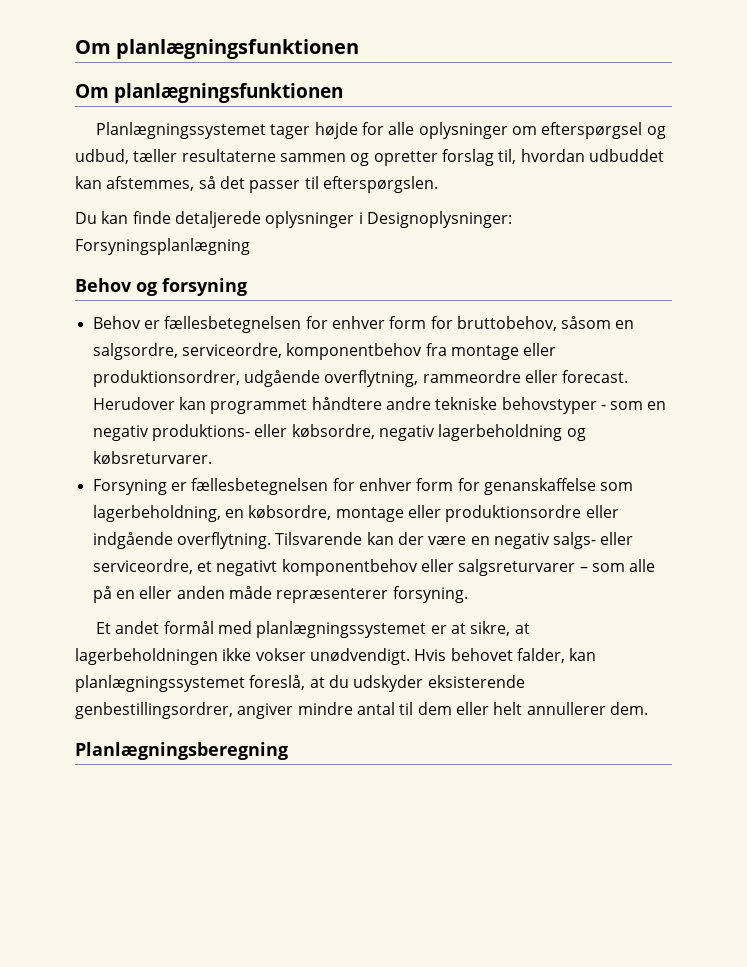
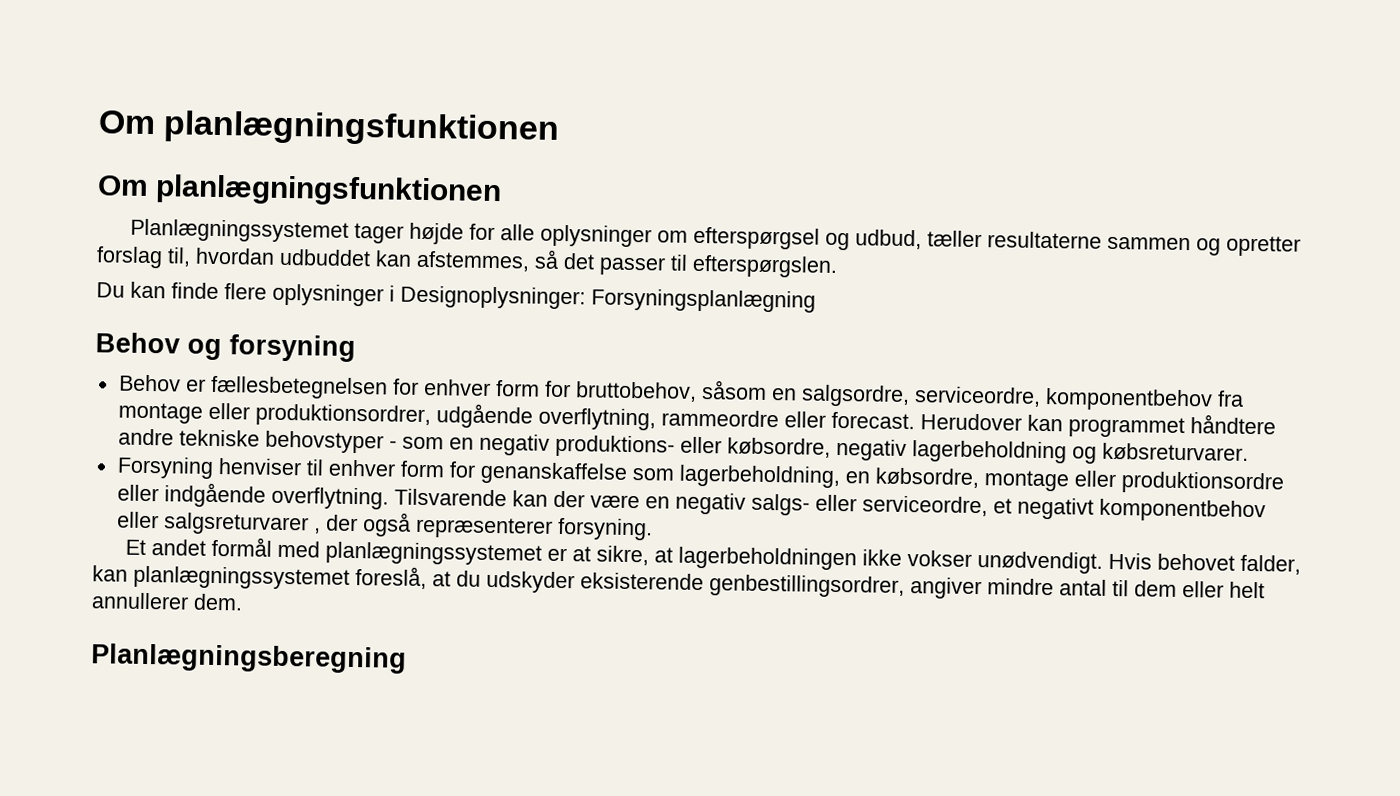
- Du kan finde detaljerede oplysninger i Designoplysninger: Forsyningsplanlægning
+ Du kan finde flere oplysninger i Designoplysninger: Forsyningsplanlægning
- Forsyning er fællesbetegnelsen for enhver form for genanskaffelse som lagerbeholdning, en købsordre, montage eller produktionsordre eller indgående overflytning.
+ Forsyning henviser til enhver form for genanskaffelse som lagerbeholdning, en købsordre, montage eller produktionsordre eller indgående overflytning.
- Tilsvarende kan der være en negativ salgs- eller serviceordre, et negativt komponentbehov eller salgsreturvarer – som alle på en eller anden måde repræsenterer forsyning.
+ Tilsvarende kan der være en negativ salgs- eller serviceordre, et negativt komponentbehov eller salgsreturvarer , der også repræsenterer forsyning.

